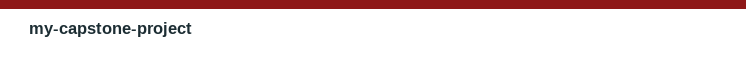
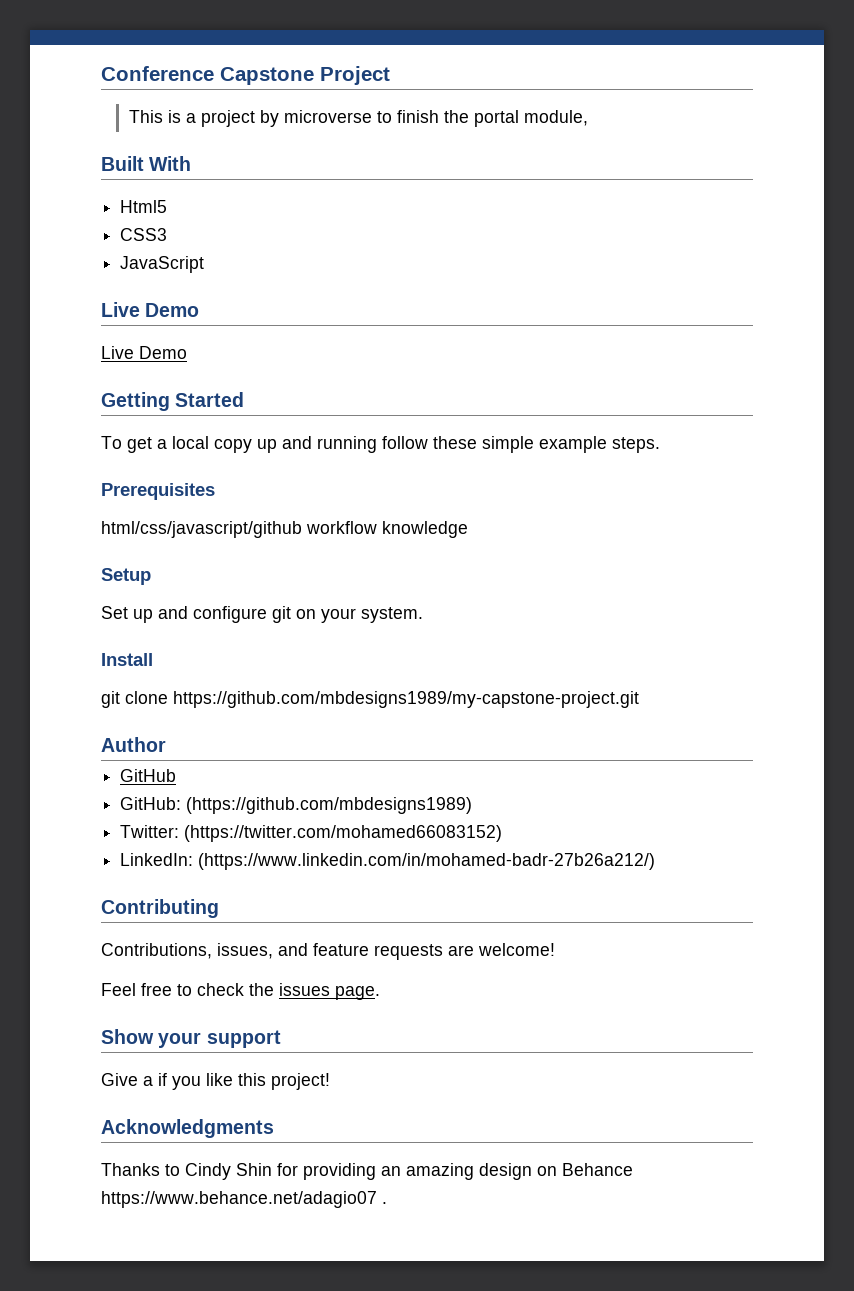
- my-capstone-project
+ Conference Capstone Project
+ This is a project by microverse to finish the portal module,
+ Built With
+ Html5
+ CSS3
+ JavaScript
+ Live Demo
+ Live Demo
+ Getting Started
+ To get a local copy up and running follow these simple example steps.
+ Prerequisites
+ html/css/javascript/github workflow knowledge
+ Setup
+ Set up and configure git on your system.
+ Install
+ git clone https://github.com/mbdesigns1989/my-capstone-project.git
+ Author
+ GitHub
+ GitHub: (https://github.com/mbdesigns1989)
+ Twitter: (https://twitter.com/mohamed66083152)
+ LinkedIn: (https://www.linkedin.com/in/mohamed-badr-27b26a212/)
+ Contributing
+ Contributions, issues, and feature requests are welcome!
+ Feel free to check the issues page.
+ Show your support
+ Give a if you like this project!
+ Acknowledgments
+ Thanks to Cindy Shin for providing an amazing design on Behance https://www.behance.net/adagio07 .

